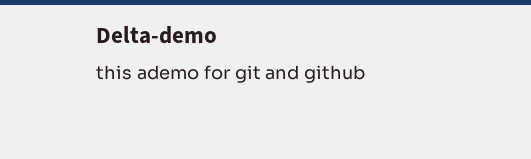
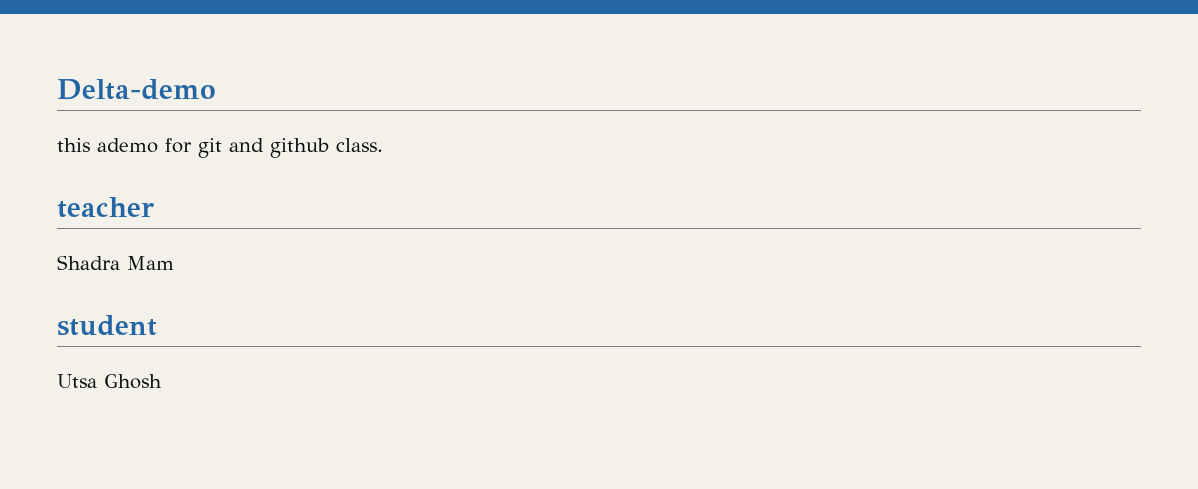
- this ademo for git and github
+ this ademo for git and github class.
+ teacher
+ Shadra Mam
+ student
+ Utsa Ghosh

